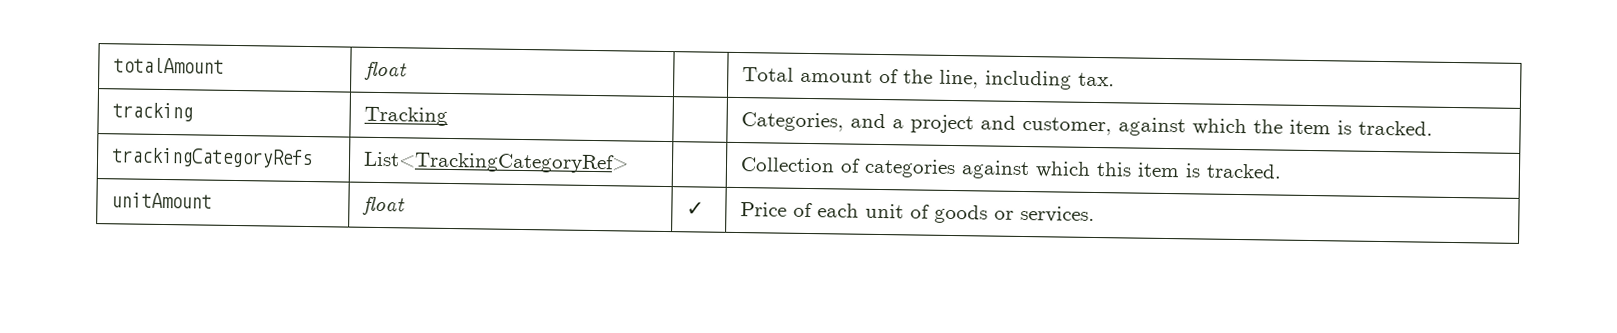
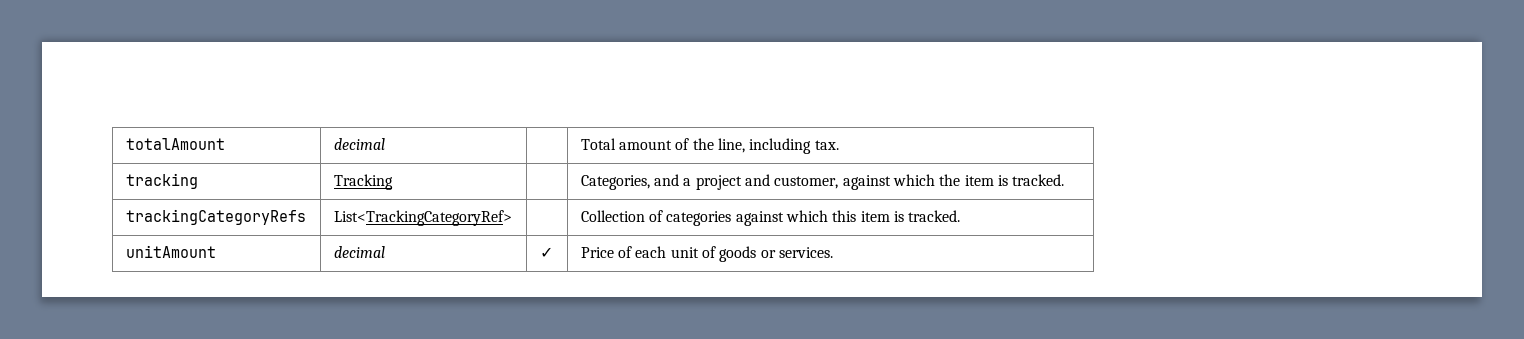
- totalAmount | float | | Total amount of the line, including tax.
+ totalAmount | decimal | | Total amount of the line, including tax.
- unitAmount | float | ✓ | Price of each unit of goods or services.
+ unitAmount | decimal | ✓ | Price of each unit of goods or services.

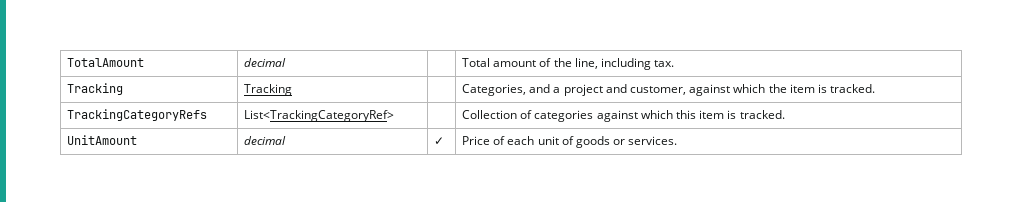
- totalAmount | decimal | | Total amount of the line, including tax.
+ TotalAmount | decimal | | Total amount of the line, including tax.
- tracking | Tracking | | Categories, and a project and customer, against which the item is tracked.
+ Tracking | Tracking | | Categories, and a project and customer, against which the item is tracked.
- trackingCategoryRefs | List<TrackingCategoryRef> | | Collection of categories against which this item is tracked.
+ TrackingCategoryRefs | List<TrackingCategoryRef> | | Collection of categories against which this item is tracked.
- unitAmount | decimal | ✓ | Price of each unit of goods or services.
+ UnitAmount | decimal | ✓ | Price of each unit of goods or services.

